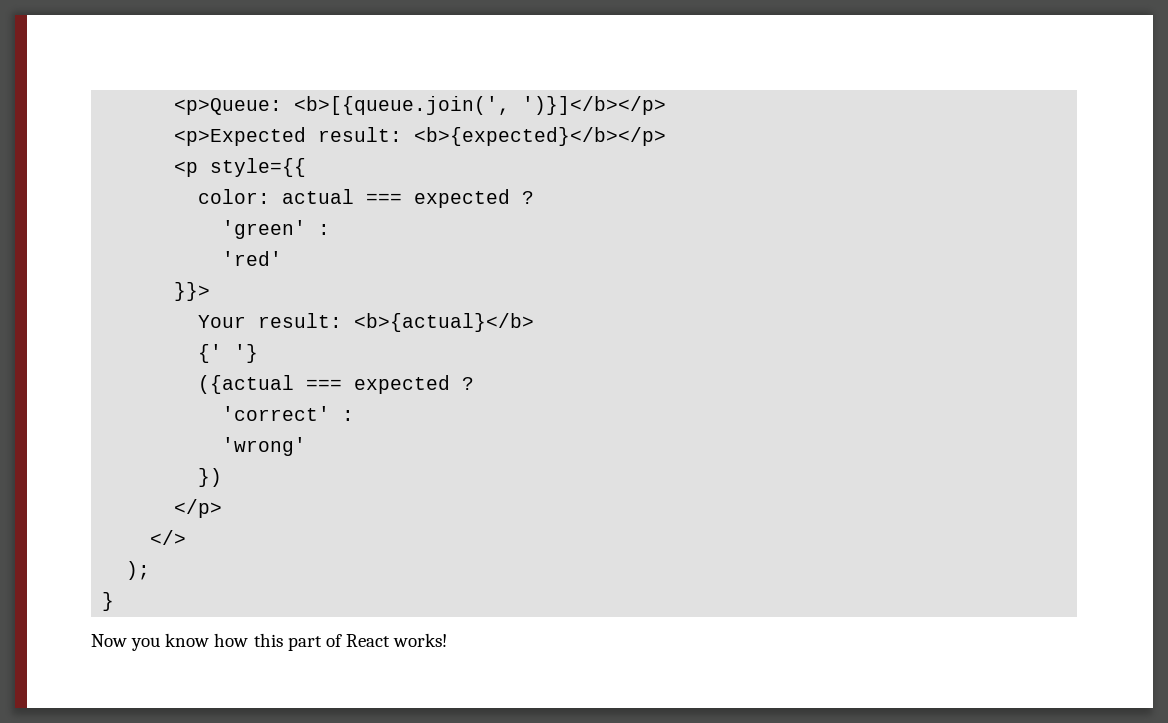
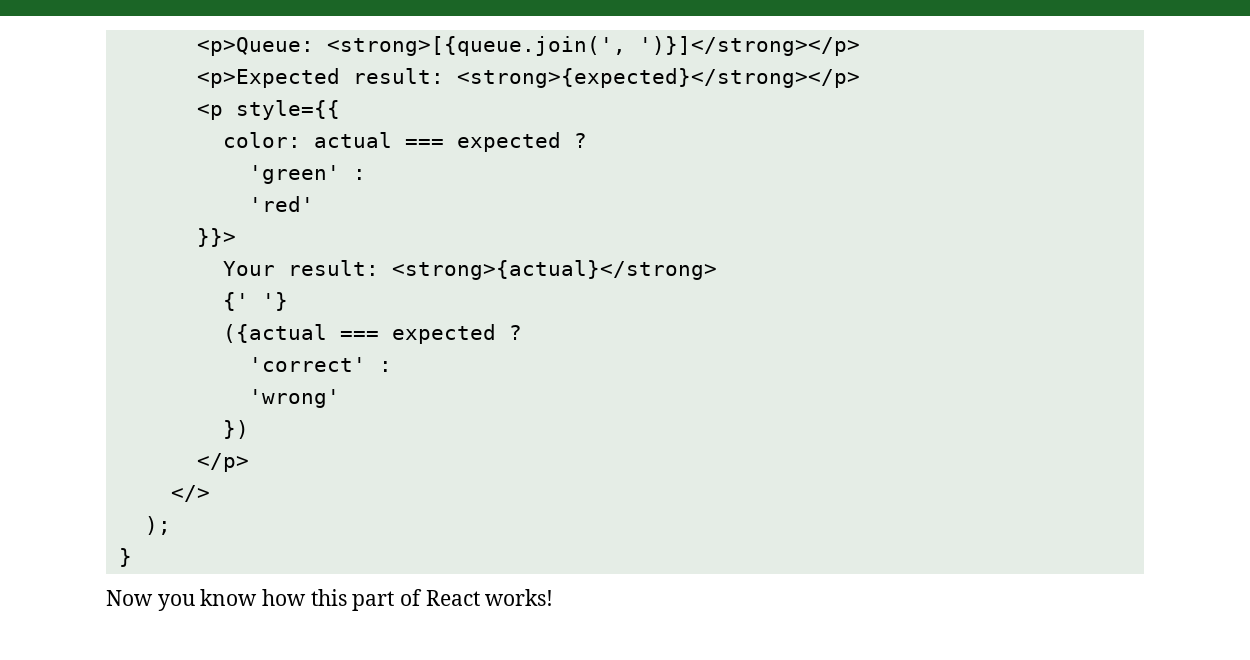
- <p>Queue: <b>[{queue.join(', ')}]</b></p>
+ <p>Queue: <strong>[{queue.join(', ')}]</strong></p>
- <p>Expected result: <b>{expected}</b></p>
+ <p>Expected result: <strong>{expected}</strong></p>
- Your result: <b>{actual}</b>
+ Your result: <strong>{actual}</strong>

